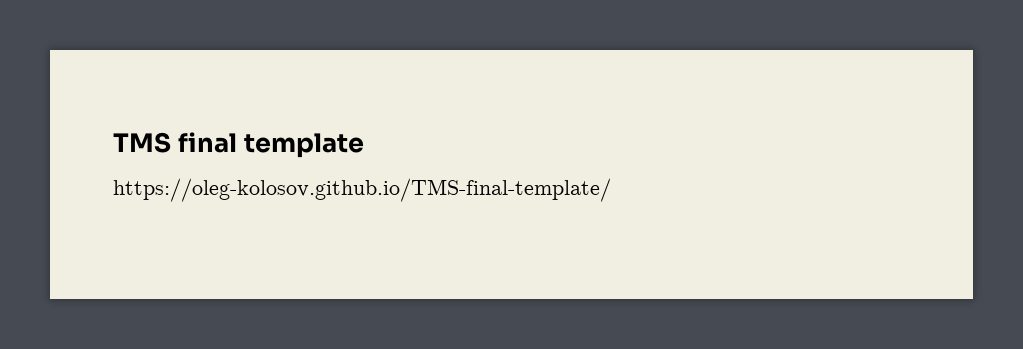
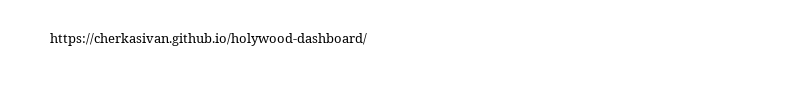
- TMS final template
- https://oleg-kolosov.github.io/TMS-final-template/
+ https://cherkasivan.github.io/holywood-dashboard/

